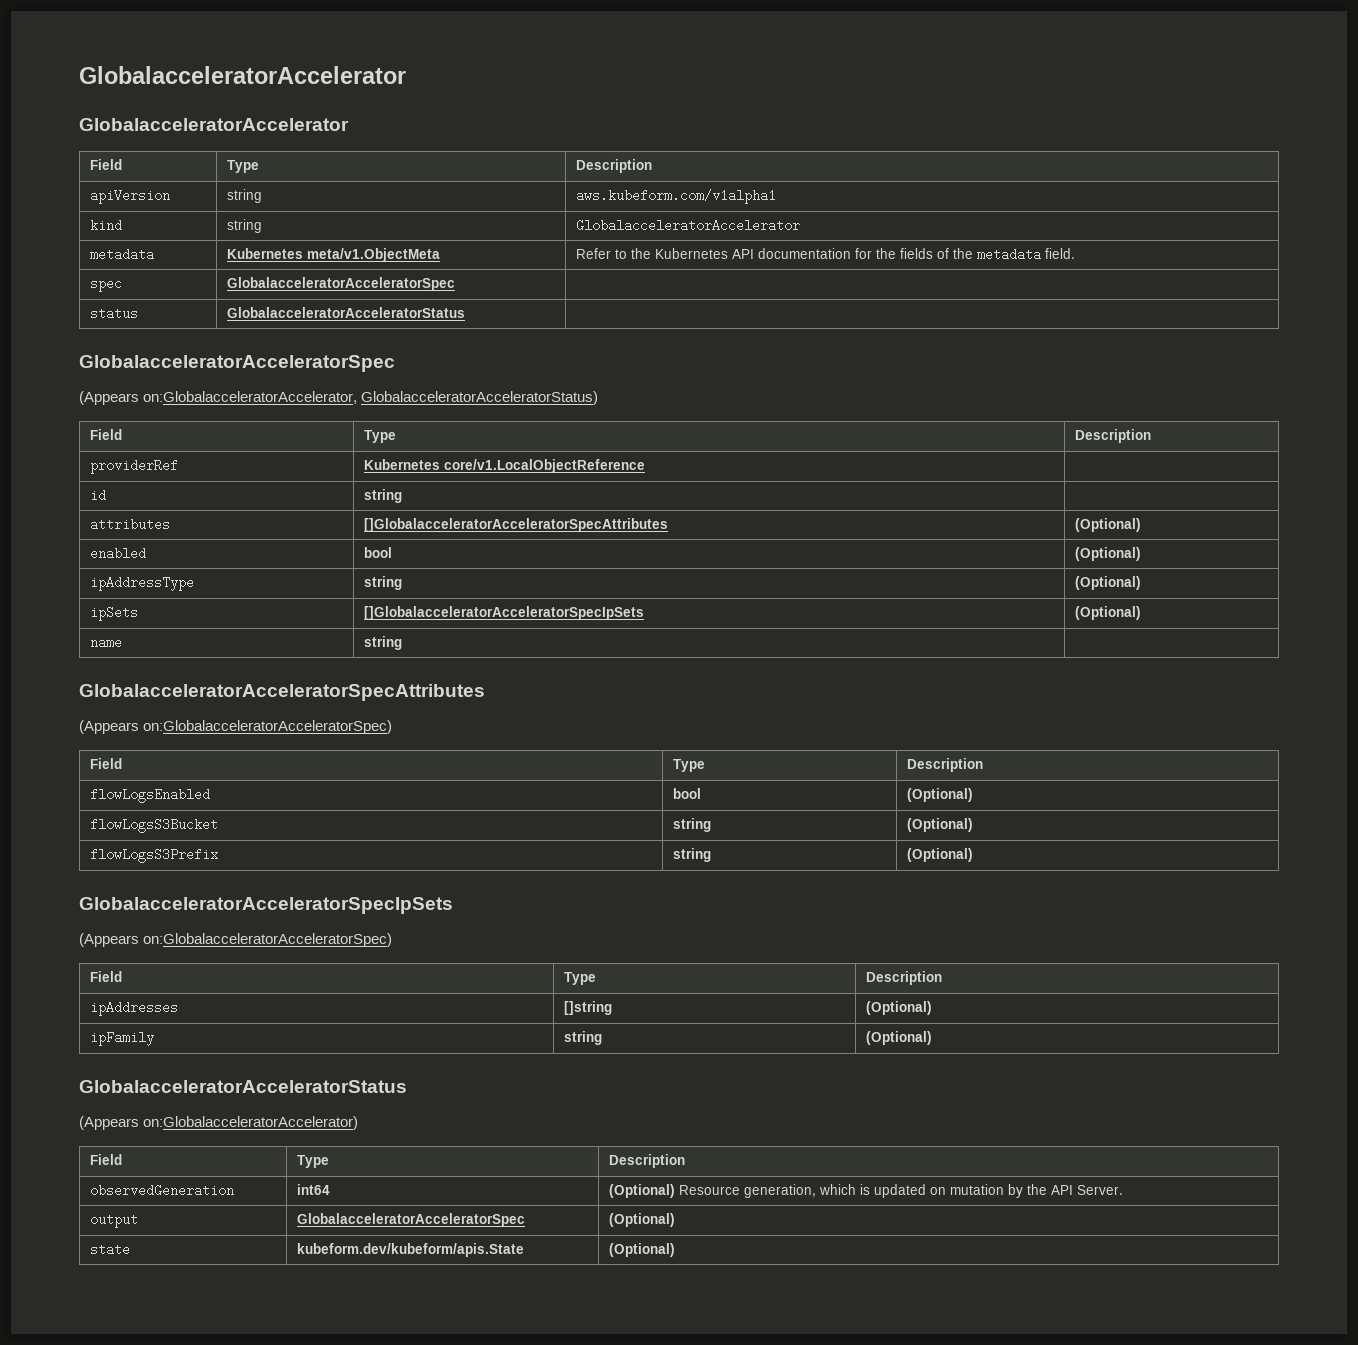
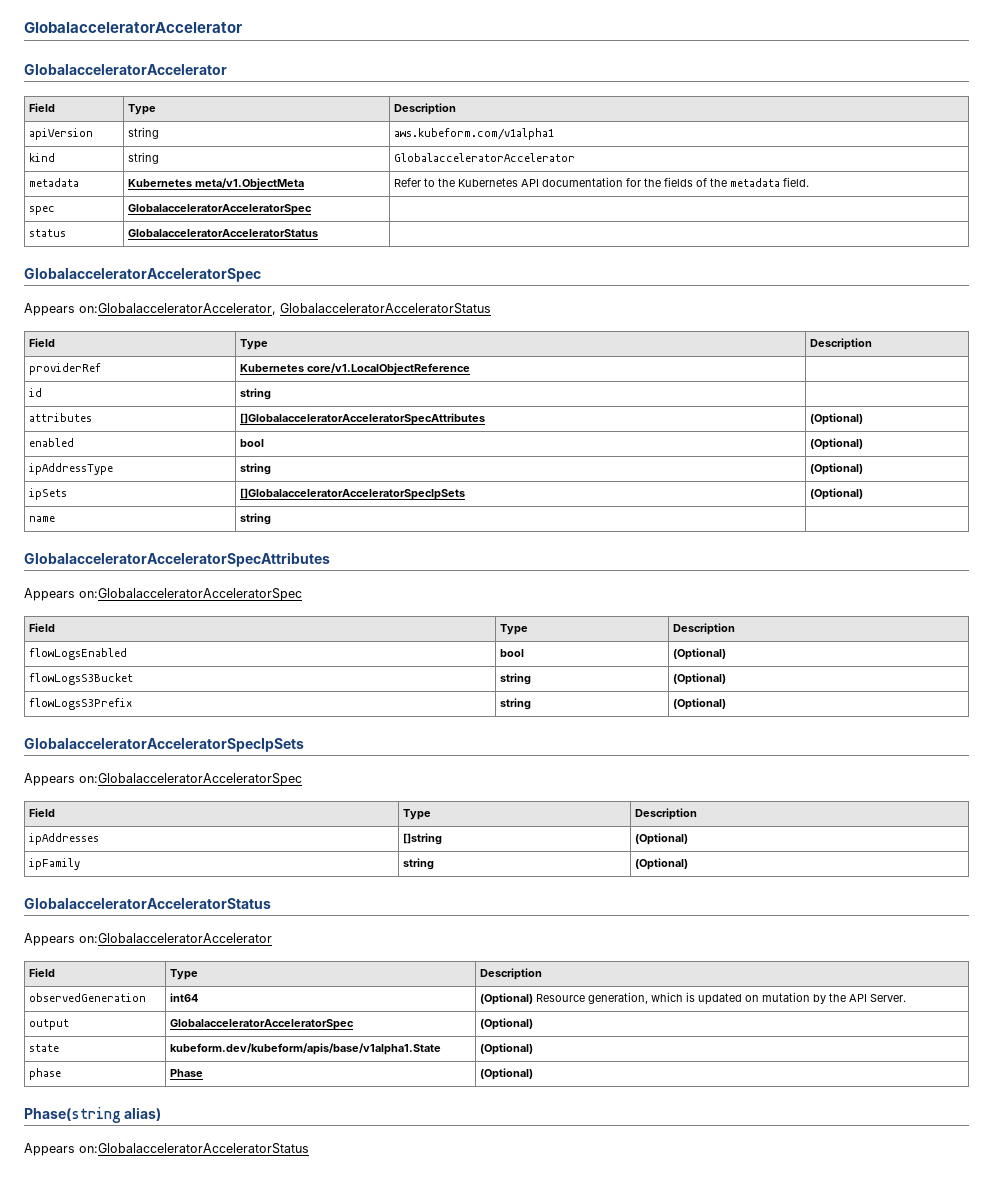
- (Appears on:GlobalacceleratorAccelerator, GlobalacceleratorAcceleratorStatus)
+ Appears on:GlobalacceleratorAccelerator, GlobalacceleratorAcceleratorStatus
  GlobalacceleratorAcceleratorSpecAttributes
- (Appears on:GlobalacceleratorAcceleratorSpec)
+ Appears on:GlobalacceleratorAcceleratorSpec
  GlobalacceleratorAcceleratorSpecIpSets
- (Appears on:GlobalacceleratorAcceleratorSpec)
+ Appears on:GlobalacceleratorAcceleratorSpec
- (Appears on:GlobalacceleratorAccelerator)
+ Appears on:GlobalacceleratorAccelerator
- state | kubeform.dev/kubeform/apis.State | (Optional)
+ state | kubeform.dev/kubeform/apis/base/v1alpha1.State | (Optional)
+ phase | Phase | (Optional)
+ Phase(string alias)
+ Appears on:GlobalacceleratorAcceleratorStatus

